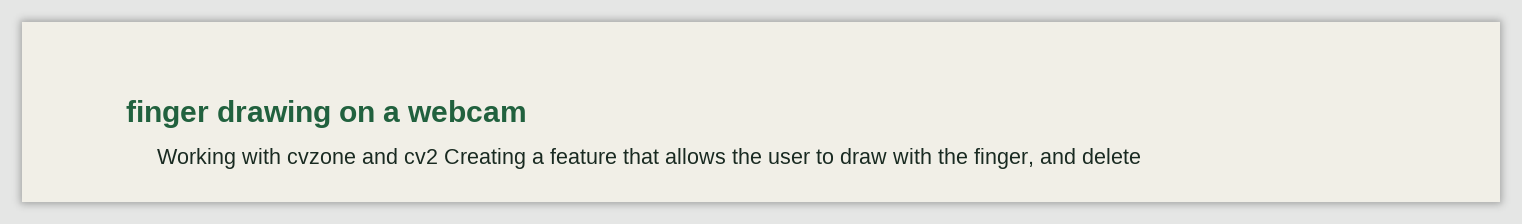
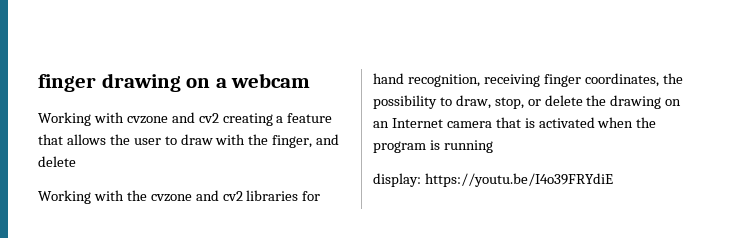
- Working with cvzone and cv2 Creating a feature that allows the user to draw with the finger, and delete
+ Working with cvzone and cv2 creating a feature that allows the user to draw with the finger, and delete
+ Working with the cvzone and cv2 libraries for hand recognition, receiving finger coordinates, the possibility to draw, stop, or delete the drawing on an Internet camera that is activated when the program is running
+ display: https://youtu.be/I4o39FRYdiE

